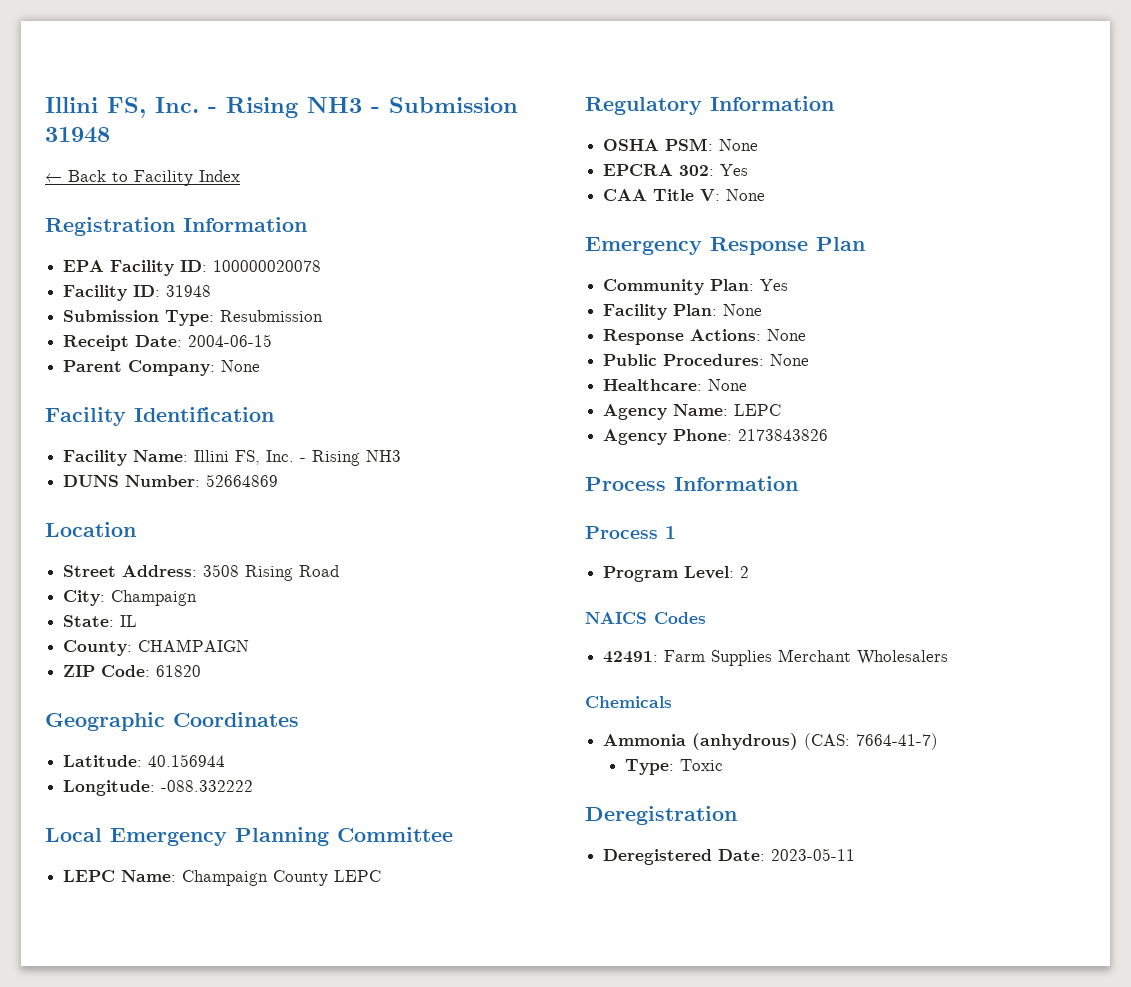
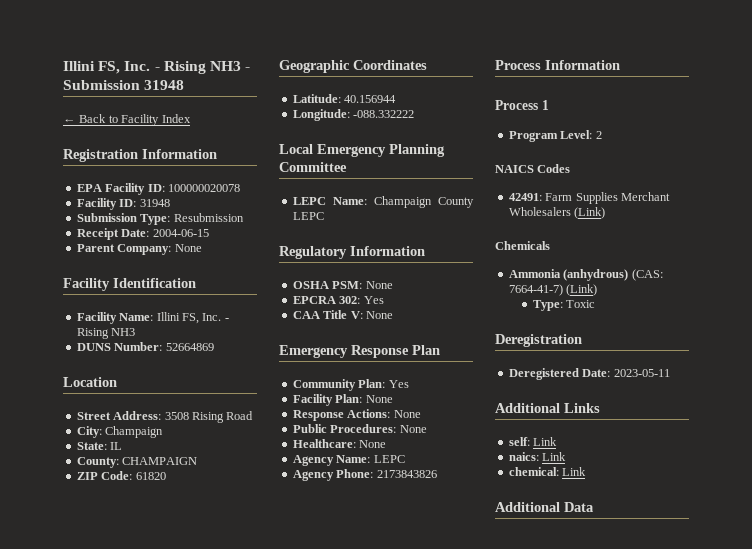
- 42491: Farm Supplies Merchant Wholesalers
+ 42491: Farm Supplies Merchant Wholesalers (Link)
- Ammonia (anhydrous) (CAS: 7664-41-7)
+ Ammonia (anhydrous) (CAS: 7664-41-7) (Link)
+ Additional Links
+ self: Link
+ naics: Link
+ chemical: Link
+ Additional Data

